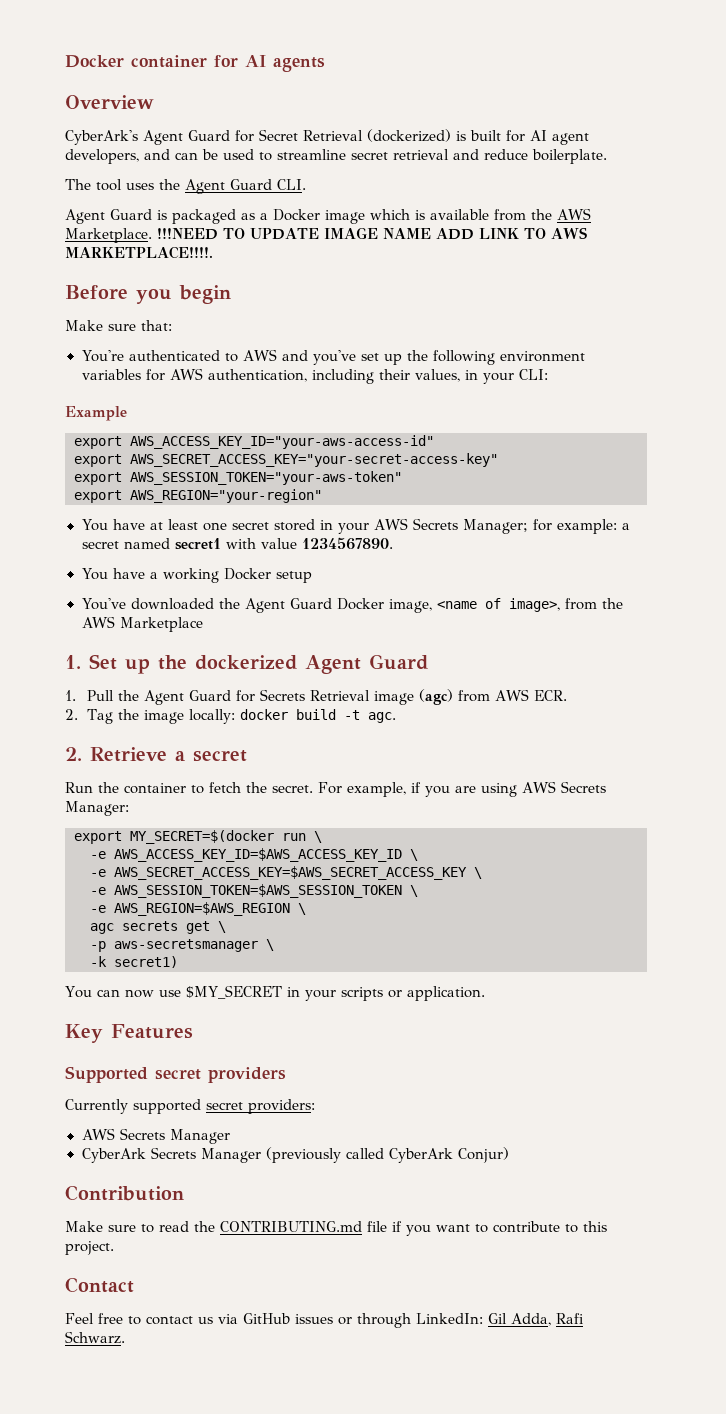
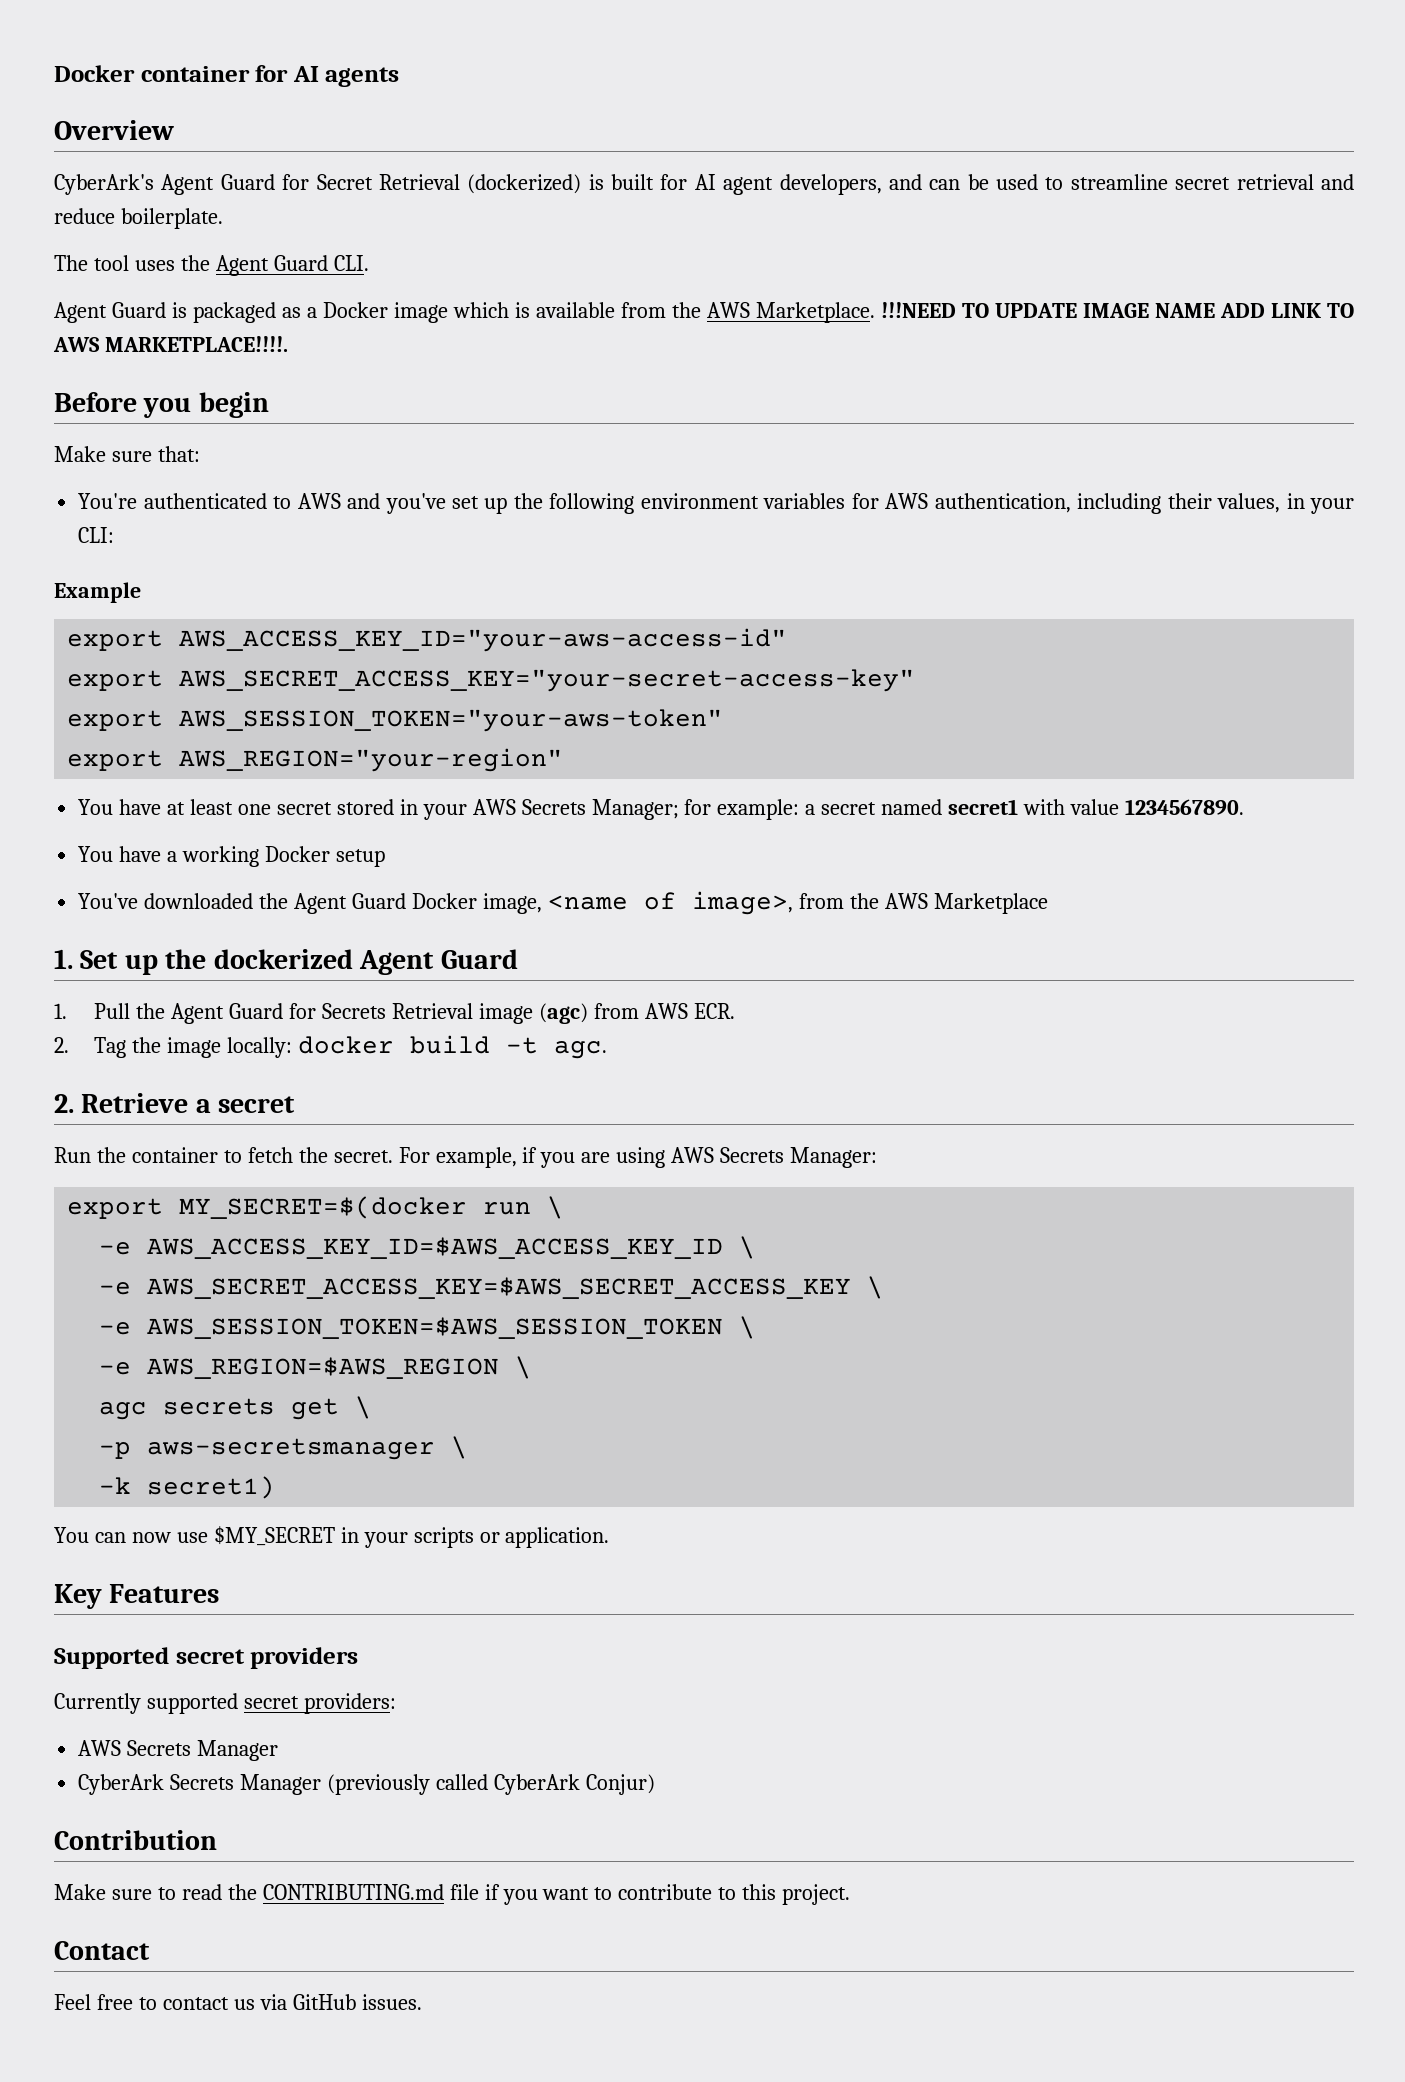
- Feel free to contact us via GitHub issues or through LinkedIn: Gil Adda, Rafi Schwarz.
+ Feel free to contact us via GitHub issues.

